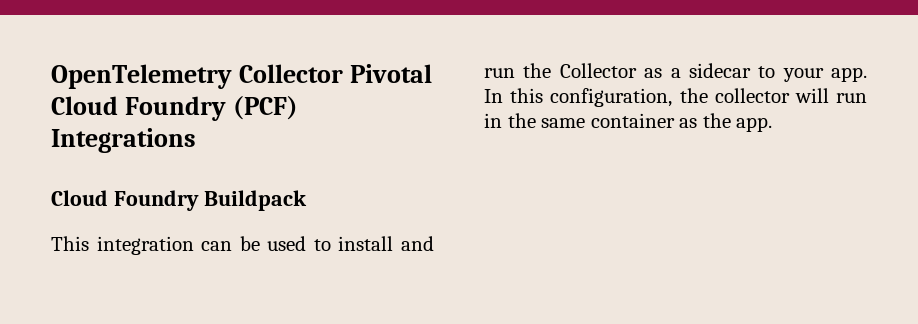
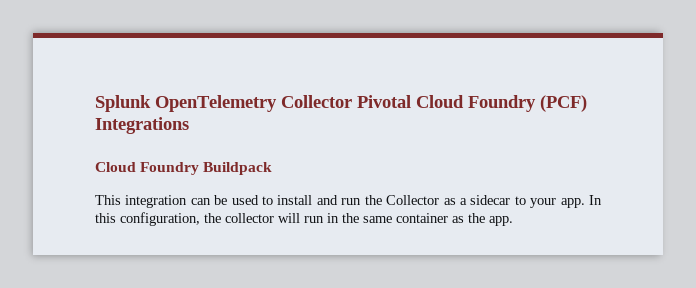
- OpenTelemetry Collector Pivotal Cloud Foundry (PCF) Integrations
+ Splunk OpenTelemetry Collector Pivotal Cloud Foundry (PCF) Integrations

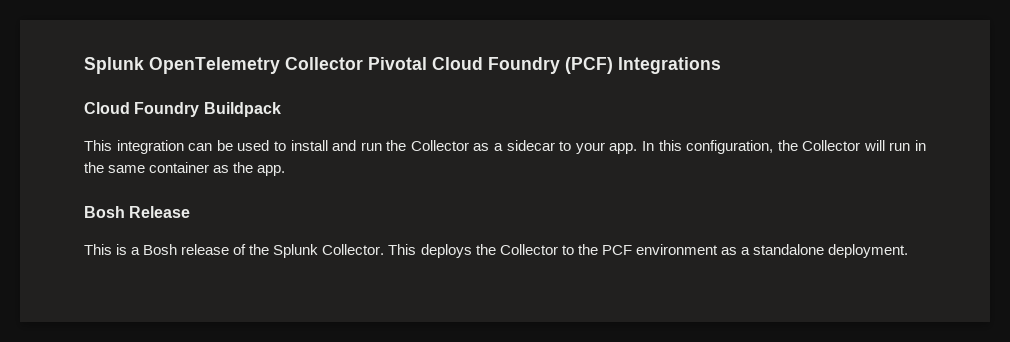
- In this configuration, the collector will run in the same container as the app.
+ In this configuration, the Collector will run in the same container as the app.
+ Bosh Release
+ This is a Bosh release of the Splunk Collector. This deploys the Collector to the PCF environment as a standalone deployment.

